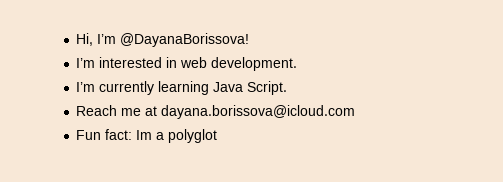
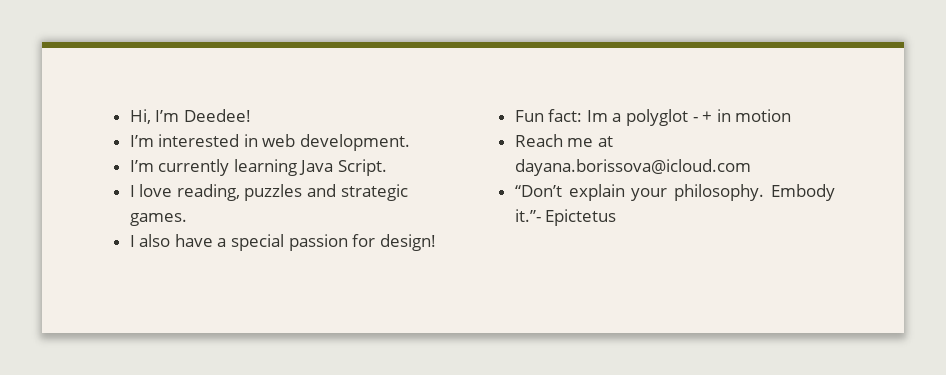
- Hi, I’m @DayanaBorissova!
+ Hi, I’m Deedee!
- Reach me at dayana.borissova@icloud.com
+ I love reading, puzzles and strategic games.
+ I also have a special passion for design!
- Fun fact: Im a polyglot
+ Fun fact: Im a polyglot - + in motion
+ Reach me at dayana.borissova@icloud.com
+ “Don’t explain your philosophy. Embody it.”- Epictetus

